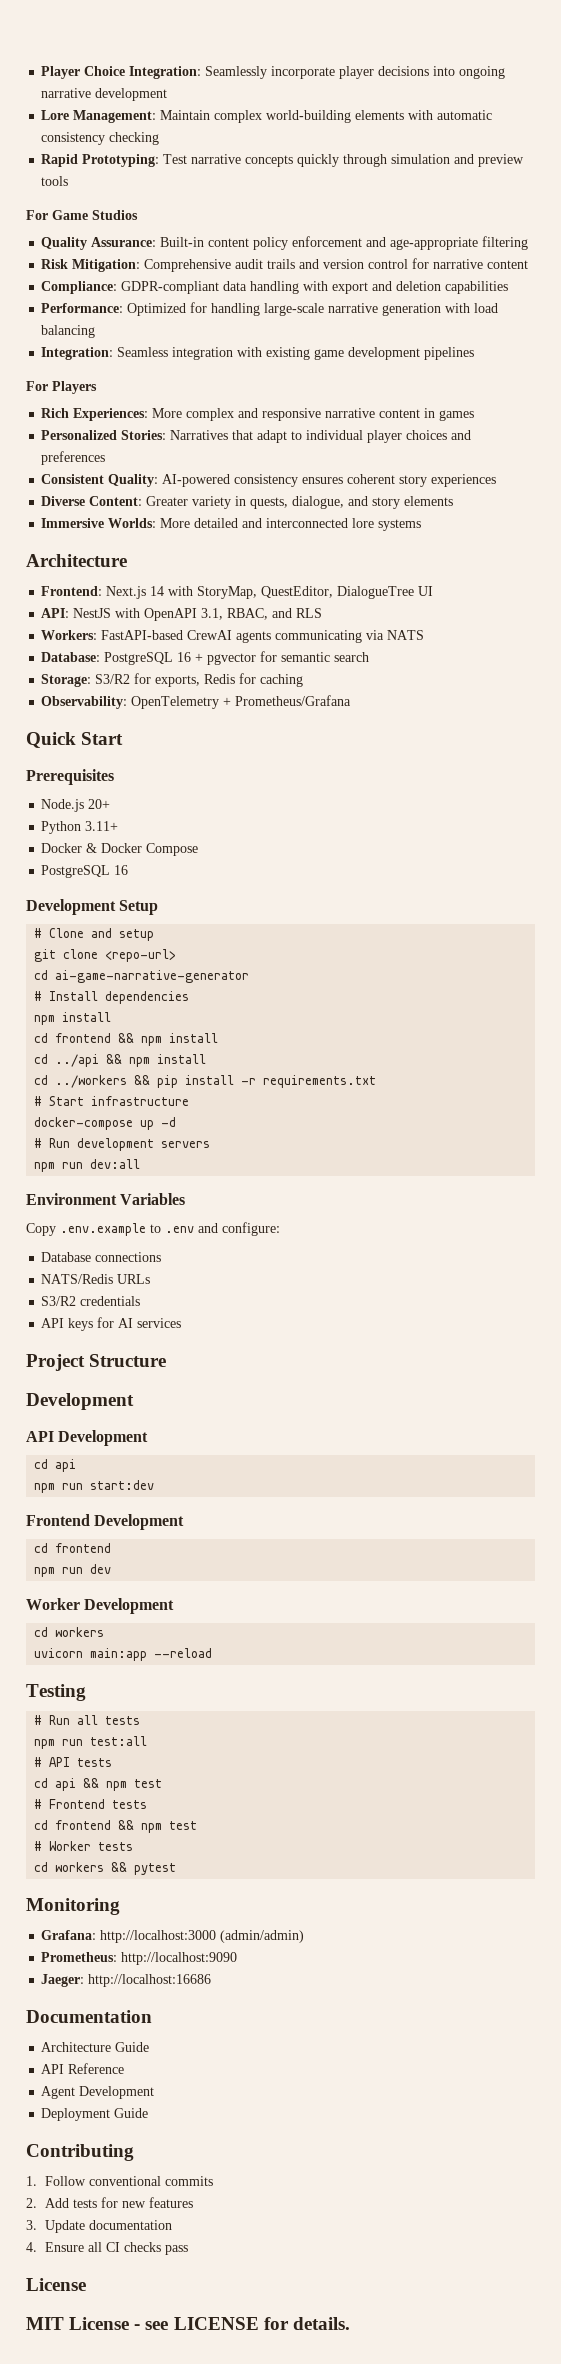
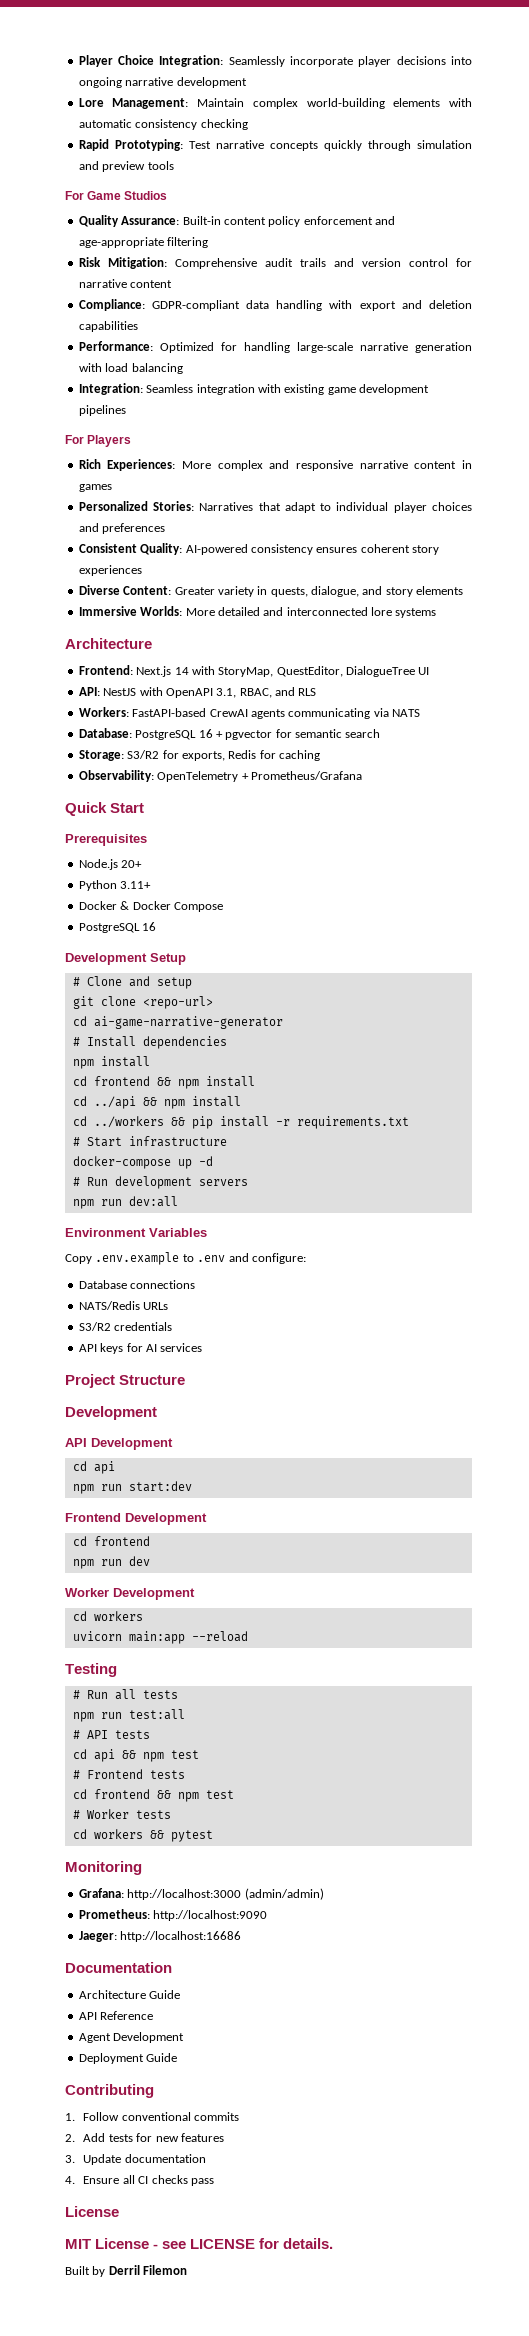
+ Built by Derril Filemon

